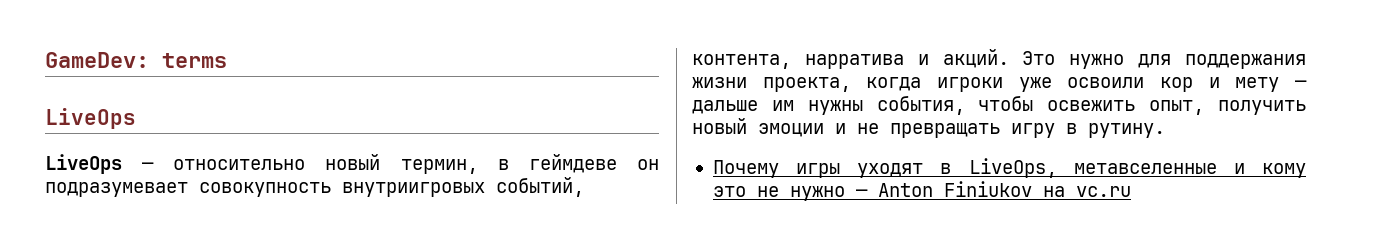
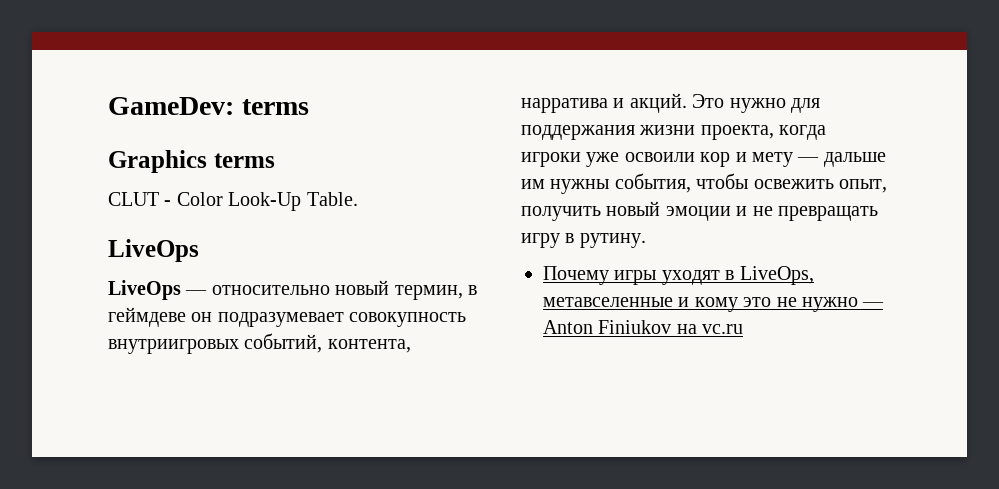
+ Graphics terms
+ CLUT - Color Look-Up Table.

